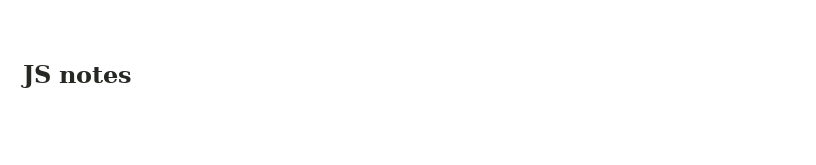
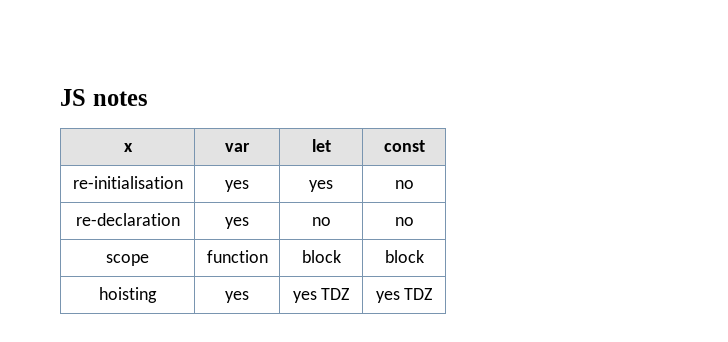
+ x | var | let | const
+ re-initialisation | yes | yes | no
+ re-declaration | yes | no | no
+ scope | function | block | block
+ hoisting | yes | yes TDZ | yes TDZ

